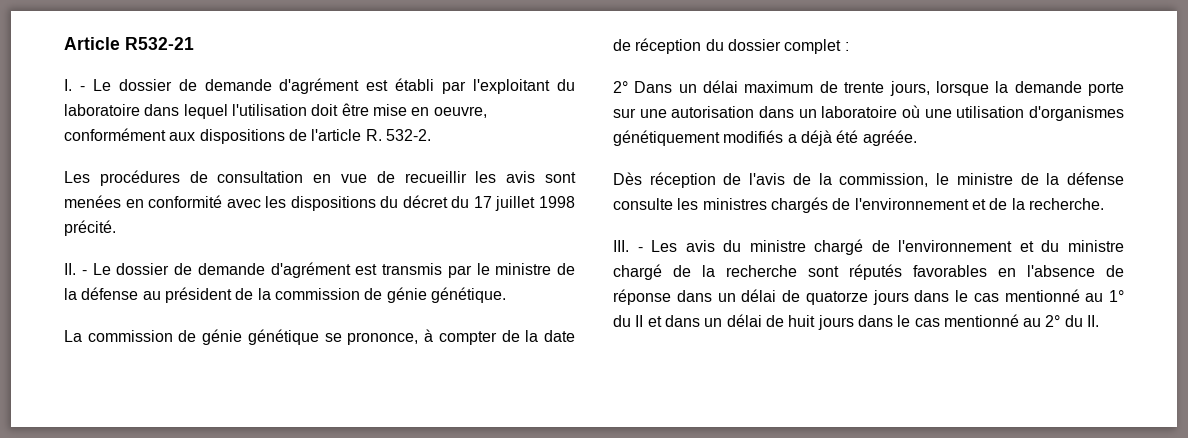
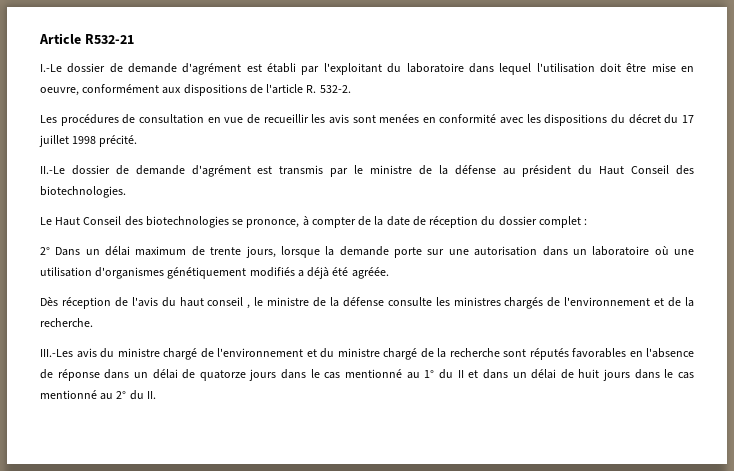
- I. - Le dossier de demande d'agrément est établi par l'exploitant du laboratoire dans lequel l'utilisation doit être mise en oeuvre, conformément aux dispositions de l'article R. 532-2.
+ I.-Le dossier de demande d'agrément est établi par l'exploitant du laboratoire dans lequel l'utilisation doit être mise en oeuvre, conformément aux dispositions de l'article R. 532-2.
- II. - Le dossier de demande d'agrément est transmis par le ministre de la défense au président de la commission de génie génétique.
- La commission de génie génétique se prononce, à compter de la date de réception du dossier complet :
+ II.-Le dossier de demande d'agrément est transmis par le ministre de la défense au président du Haut Conseil des biotechnologies.
+ Le Haut Conseil des biotechnologies se prononce, à compter de la date de réception du dossier complet :
- Dès réception de l'avis de la commission, le ministre de la défense consulte les ministres chargés de l'environnement et de la recherche.
+ Dès réception de l'avis du haut conseil , le ministre de la défense consulte les ministres chargés de l'environnement et de la recherche.
- III. - Les avis du ministre chargé de l'environnement et du ministre chargé de la recherche sont réputés favorables en l'absence de réponse dans un délai de quatorze jours dans le cas mentionné au 1° du II et dans un délai de huit jours dans le cas mentionné au 2° du II.
+ III.-Les avis du ministre chargé de l'environnement et du ministre chargé de la recherche sont réputés favorables en l'absence de réponse dans un délai de quatorze jours dans le cas mentionné au 1° du II et dans un délai de huit jours dans le cas mentionné au 2° du II.

